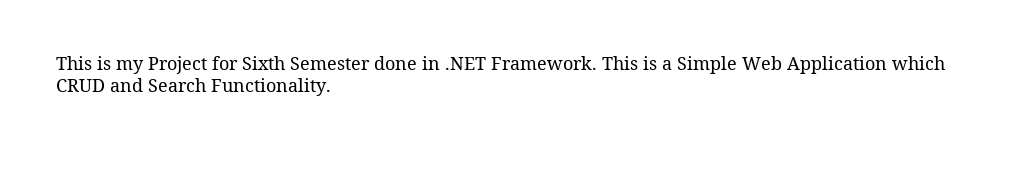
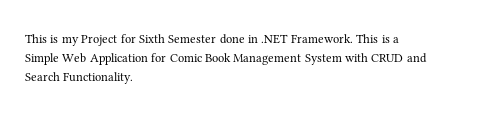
- This is a Simple Web Application which CRUD and Search Functionality.
+ This is a Simple Web Application for Comic Book Management System with CRUD and Search Functionality.

